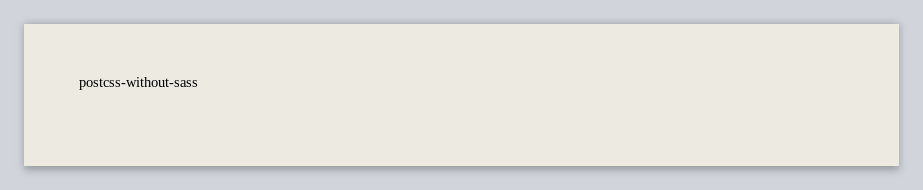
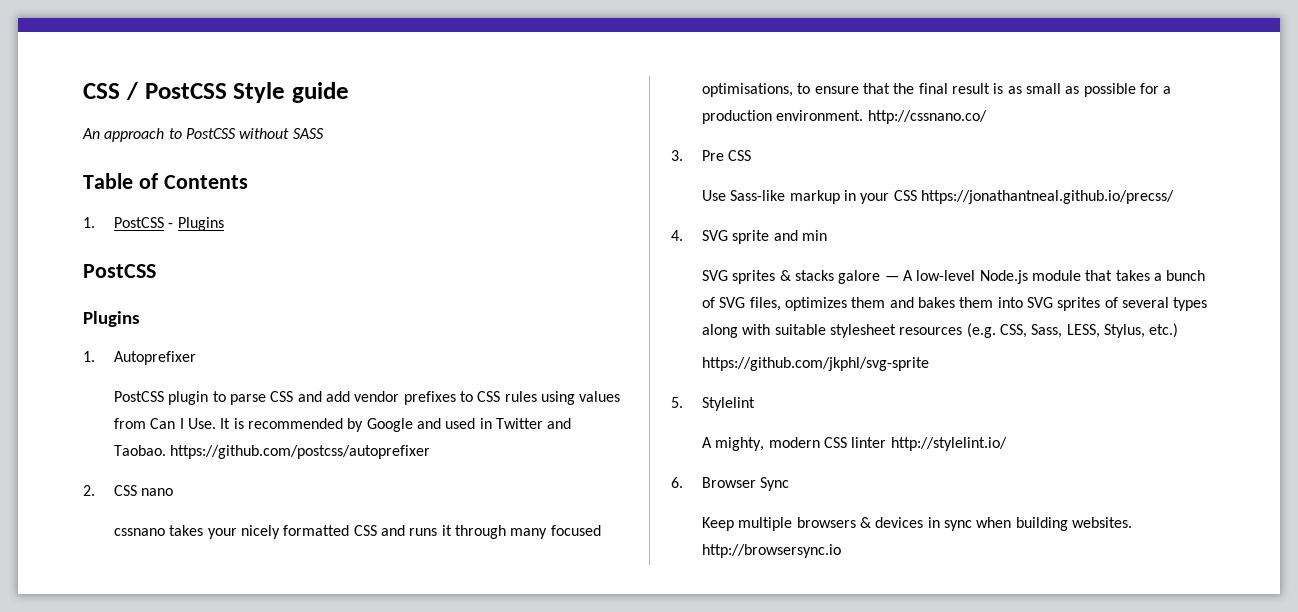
- postcss-without-sass
+ CSS / PostCSS Style guide
+ An approach to PostCSS without SASS
+ Table of Contents
+ 1. PostCSS - Plugins
+ PostCSS
+ Plugins
+ 1. Autoprefixer
+ PostCSS plugin to parse CSS and add vendor prefixes to CSS rules using values from Can I Use. It is recommended by Google and used in Twitter and Taobao. https://github.com/postcss/autoprefixer
+ 2. CSS nano
+ cssnano takes your nicely formatted CSS and runs it through many focused optimisations, to ensure that the final result is as small as possible for a production environment. http://cssnano.co/
+ 3. Pre CSS
+ Use Sass-like markup in your CSS https://jonathantneal.github.io/precss/
+ 4. SVG sprite and min
+ SVG sprites & stacks galore — A low-level Node.js module that takes a bunch of SVG files, optimizes them and bakes them into SVG sprites of several types along with suitable stylesheet resources (e.g. CSS, Sass, LESS, Stylus, etc.)
+ https://github.com/jkphl/svg-sprite
+ 5. Stylelint
+ A mighty, modern CSS linter http://stylelint.io/
+ 6. Browser Sync
+ Keep multiple browsers & devices in sync when building websites. http://browsersync.io

